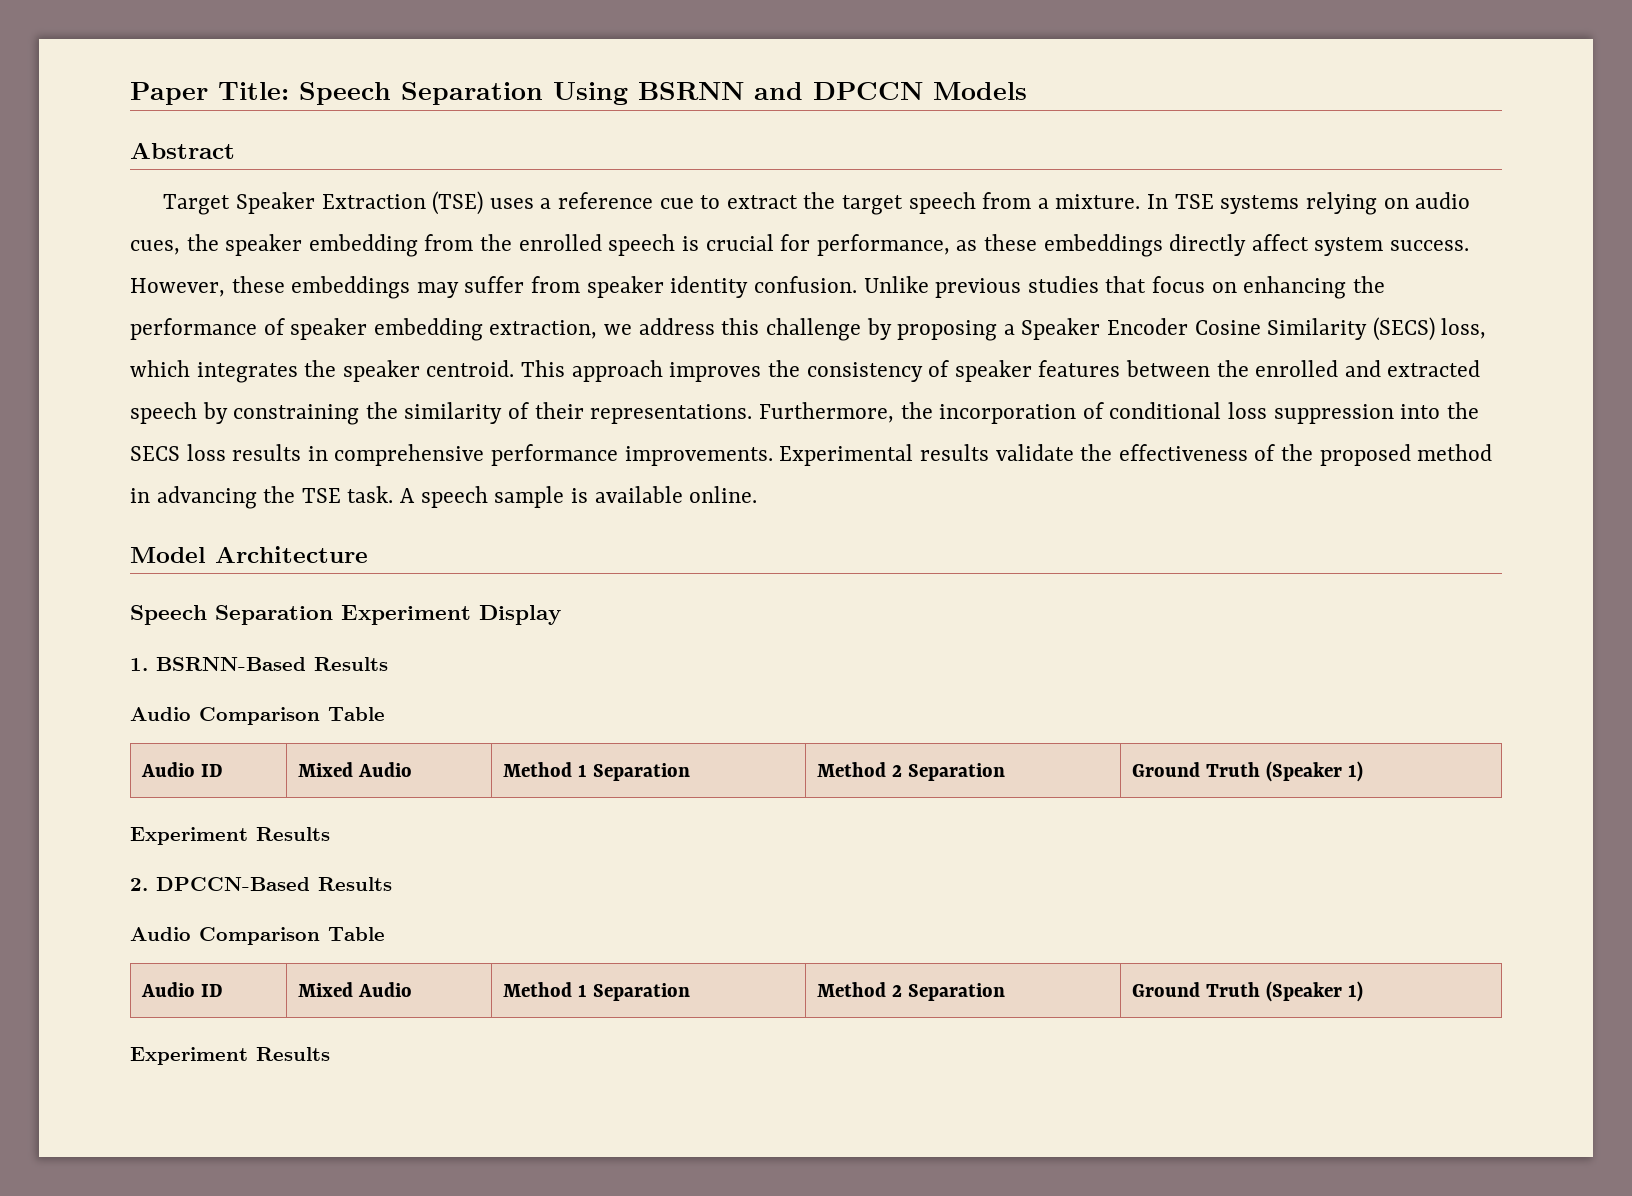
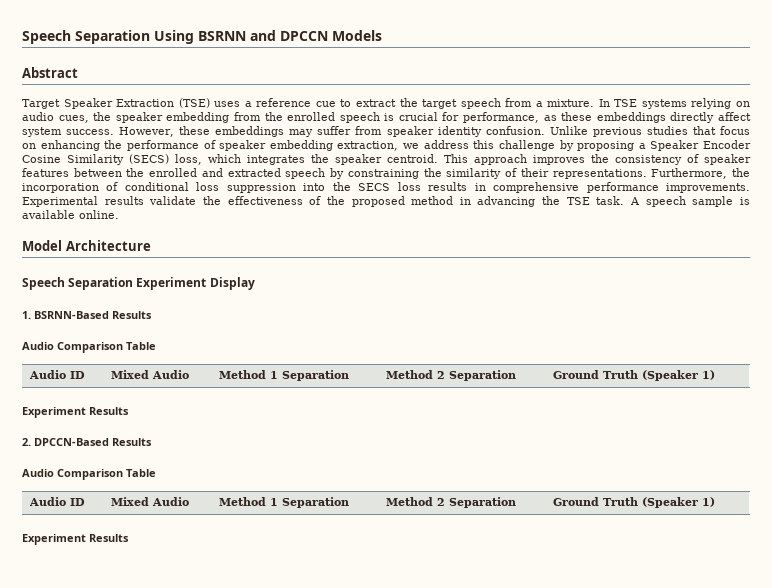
- Paper Title: Speech Separation Using BSRNN and DPCCN Models
+ Speech Separation Using BSRNN and DPCCN Models

